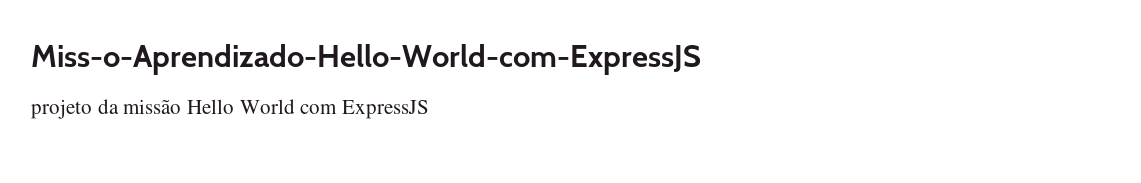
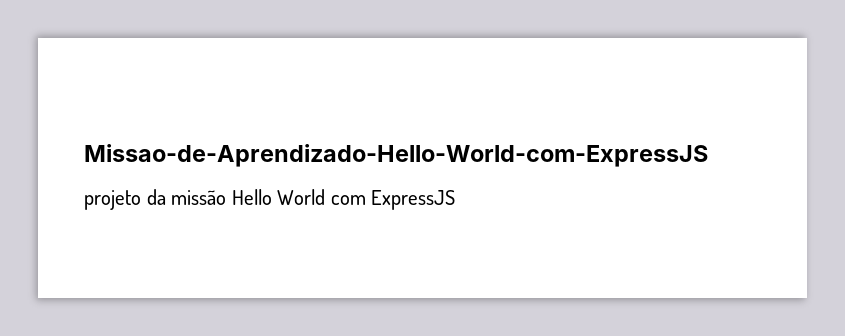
- Miss-o-Aprendizado-Hello-World-com-ExpressJS
+ Missao-de-Aprendizado-Hello-World-com-ExpressJS

